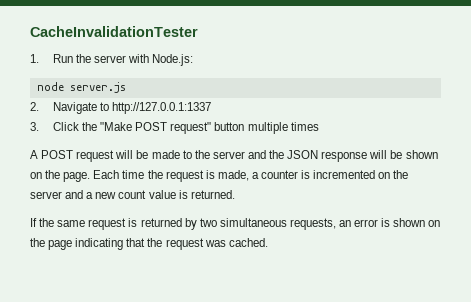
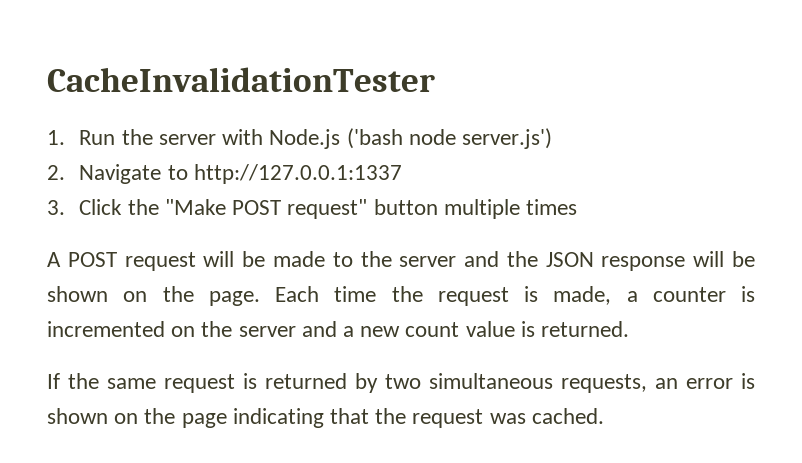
- 1. Run the server with Node.js:
- node server.js
+ 1. Run the server with Node.js ('bash node server.js')

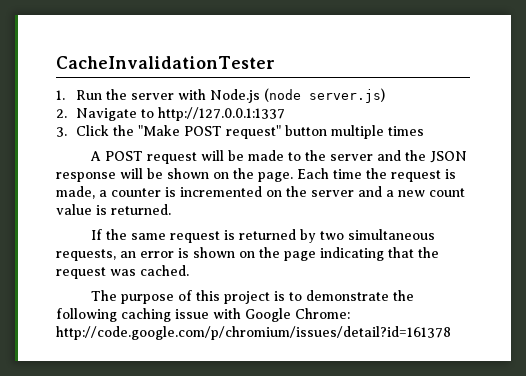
- 1. Run the server with Node.js ('bash node server.js')
+ 1. Run the server with Node.js (node server.js)
+ The purpose of this project is to demonstrate the following caching issue with Google Chrome: http://code.google.com/p/chromium/issues/detail?id=161378

